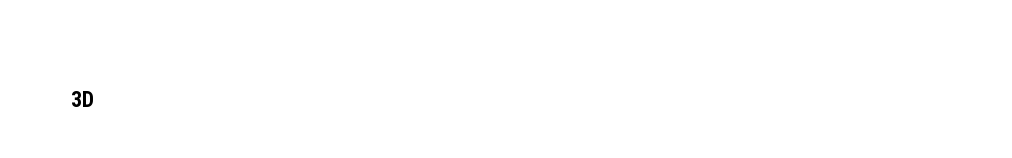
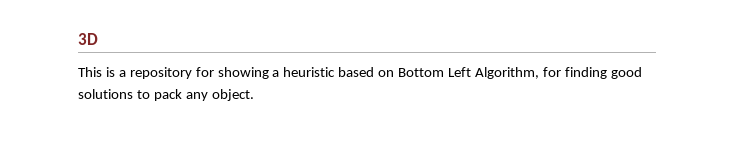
+ This is a repository for showing a heuristic based on Bottom Left Algorithm, for finding good solutions to pack any object.

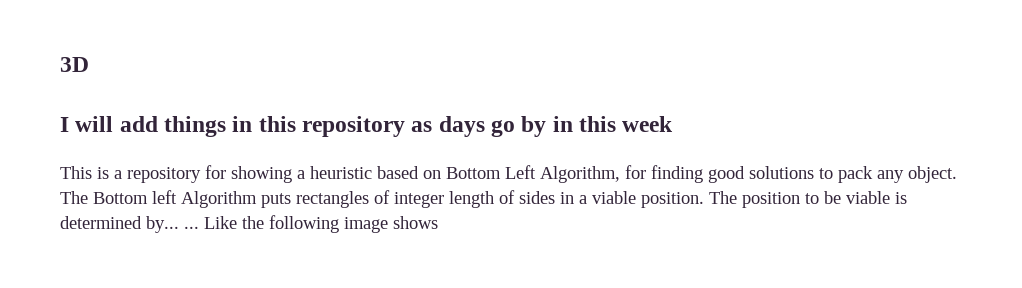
+ I will add things in this repository as days go by in this week
+ The Bottom left Algorithm puts rectangles of integer length of sides in a viable position. The position to be viable is determined by... ... Like the following image shows

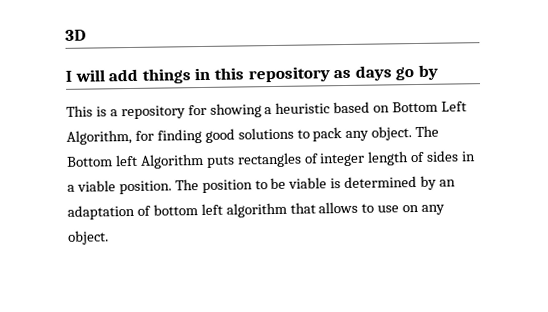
- I will add things in this repository as days go by in this week
+ I will add things in this repository as days go by
- The position to be viable is determined by... ... Like the following image shows
+ The position to be viable is determined by an adaptation of bottom left algorithm that allows to use on any object.

